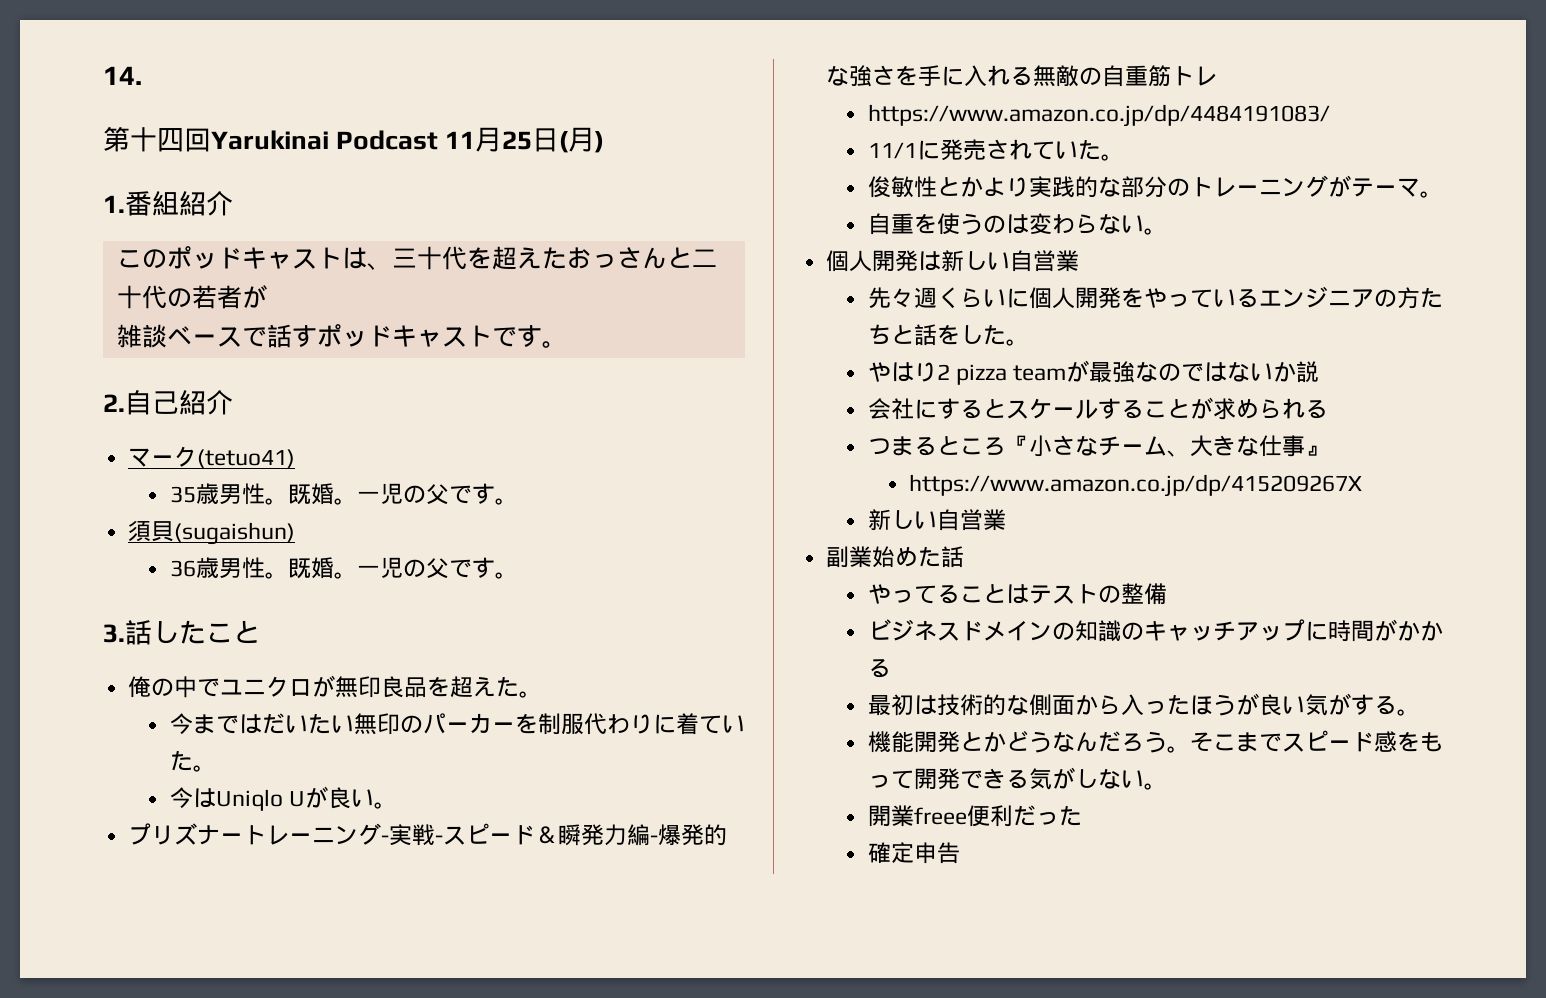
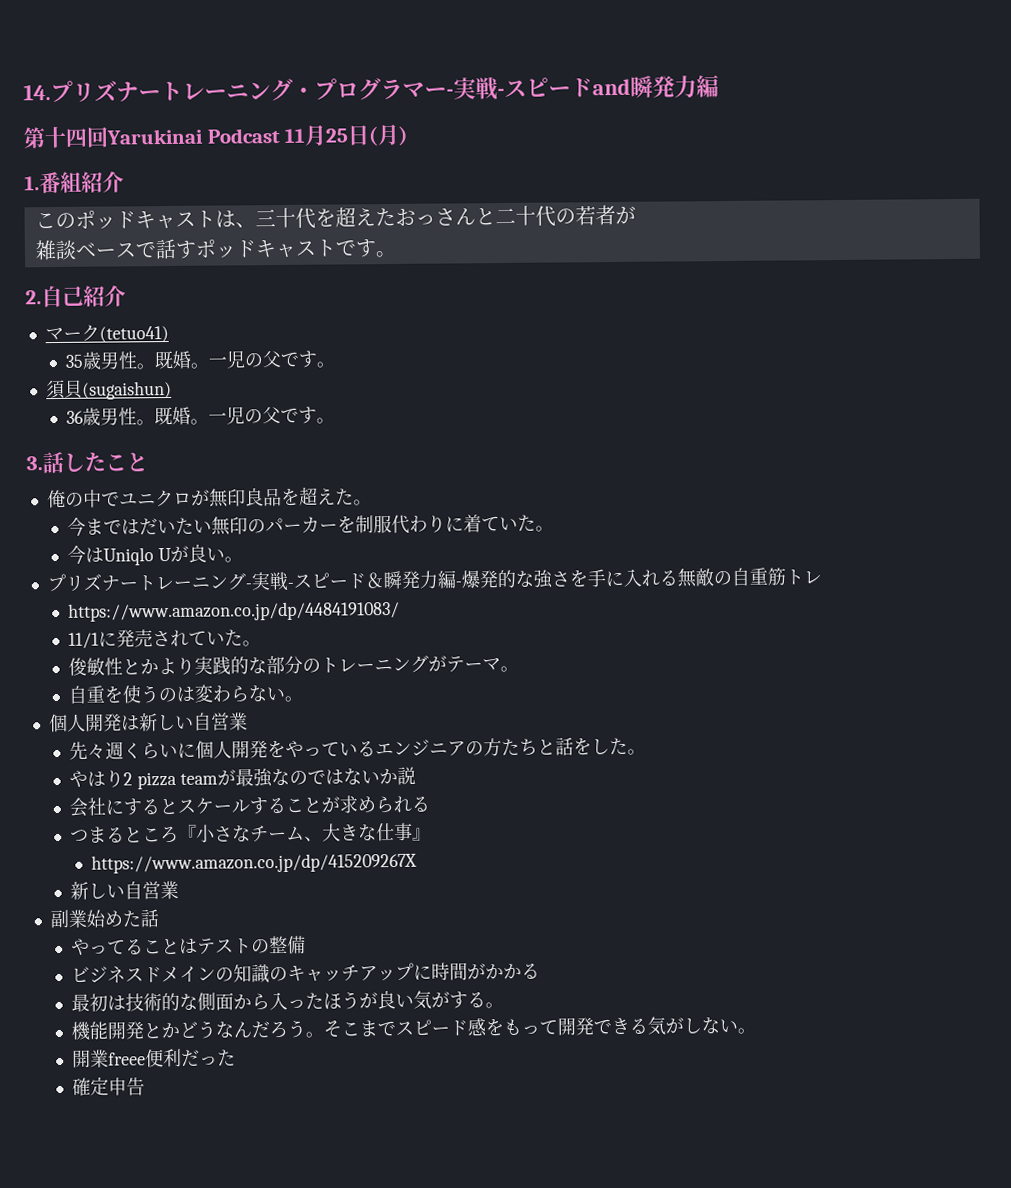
- 14.
+ 14.プリズナートレーニング・プログラマー-実戦-スピードand瞬発力編

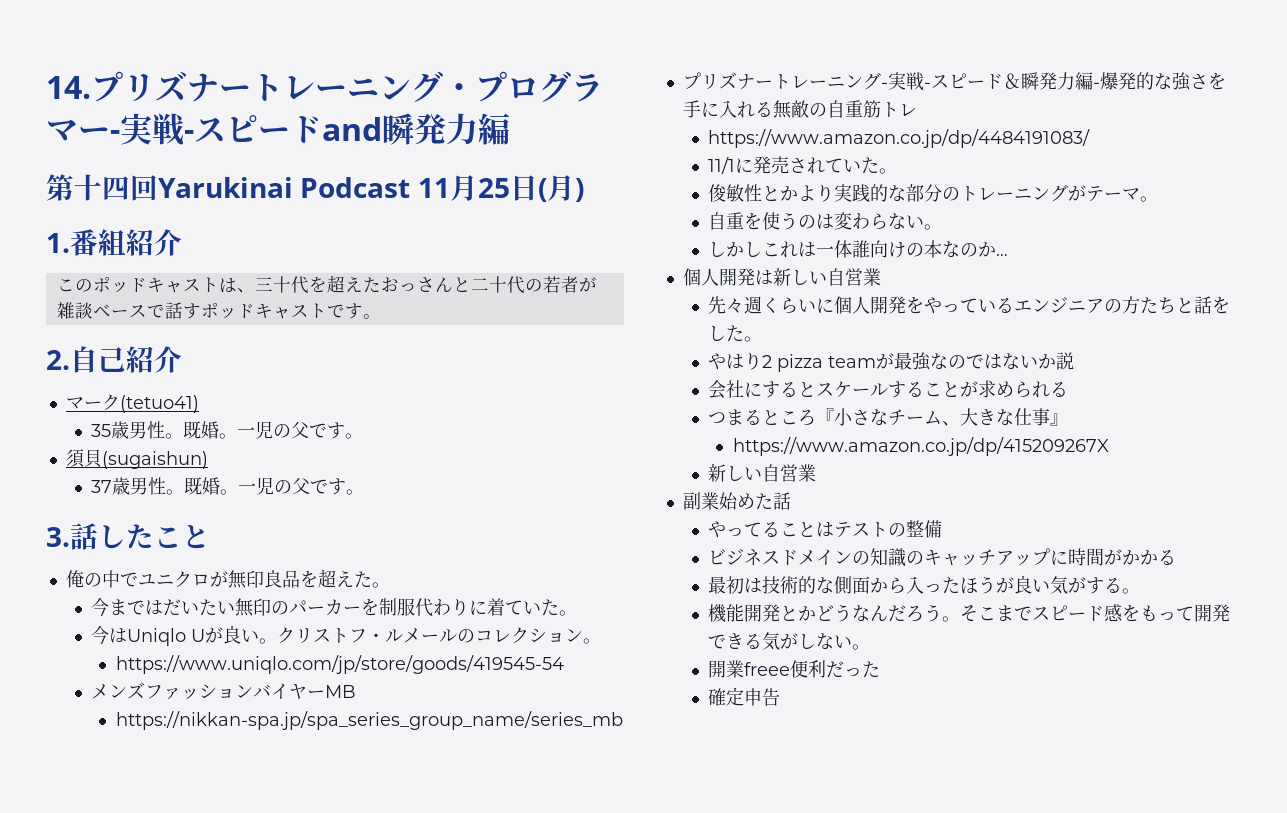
- 36歳男性。
+ 37歳男性。
+ クリストフ・ルメールのコレクション。
+ https://www.uniqlo.com/jp/store/goods/419545-54
+ メンズファッションバイヤーMB
+ https://nikkan-spa.jp/spa_series_group_name/series_mb
+ しかしこれは一体誰向けの本なのか…

